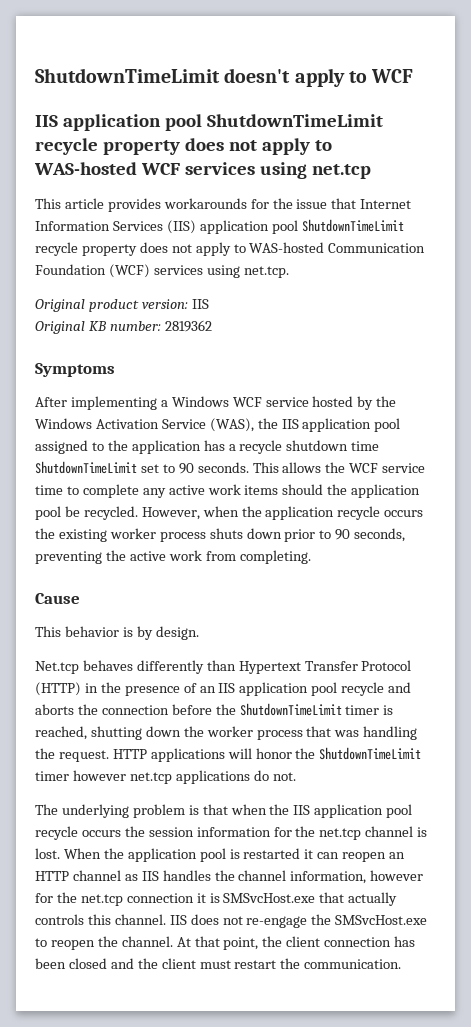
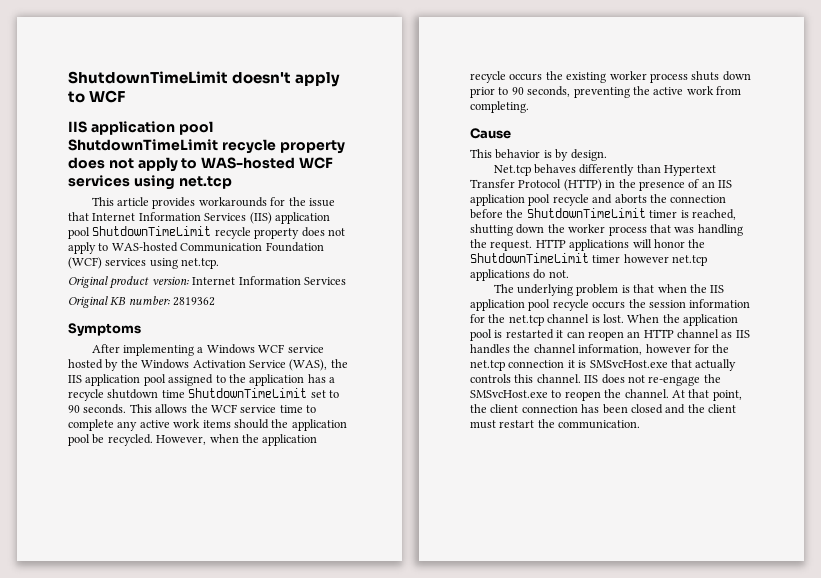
- Original product version: IIS
+ Original product version: Internet Information Services

